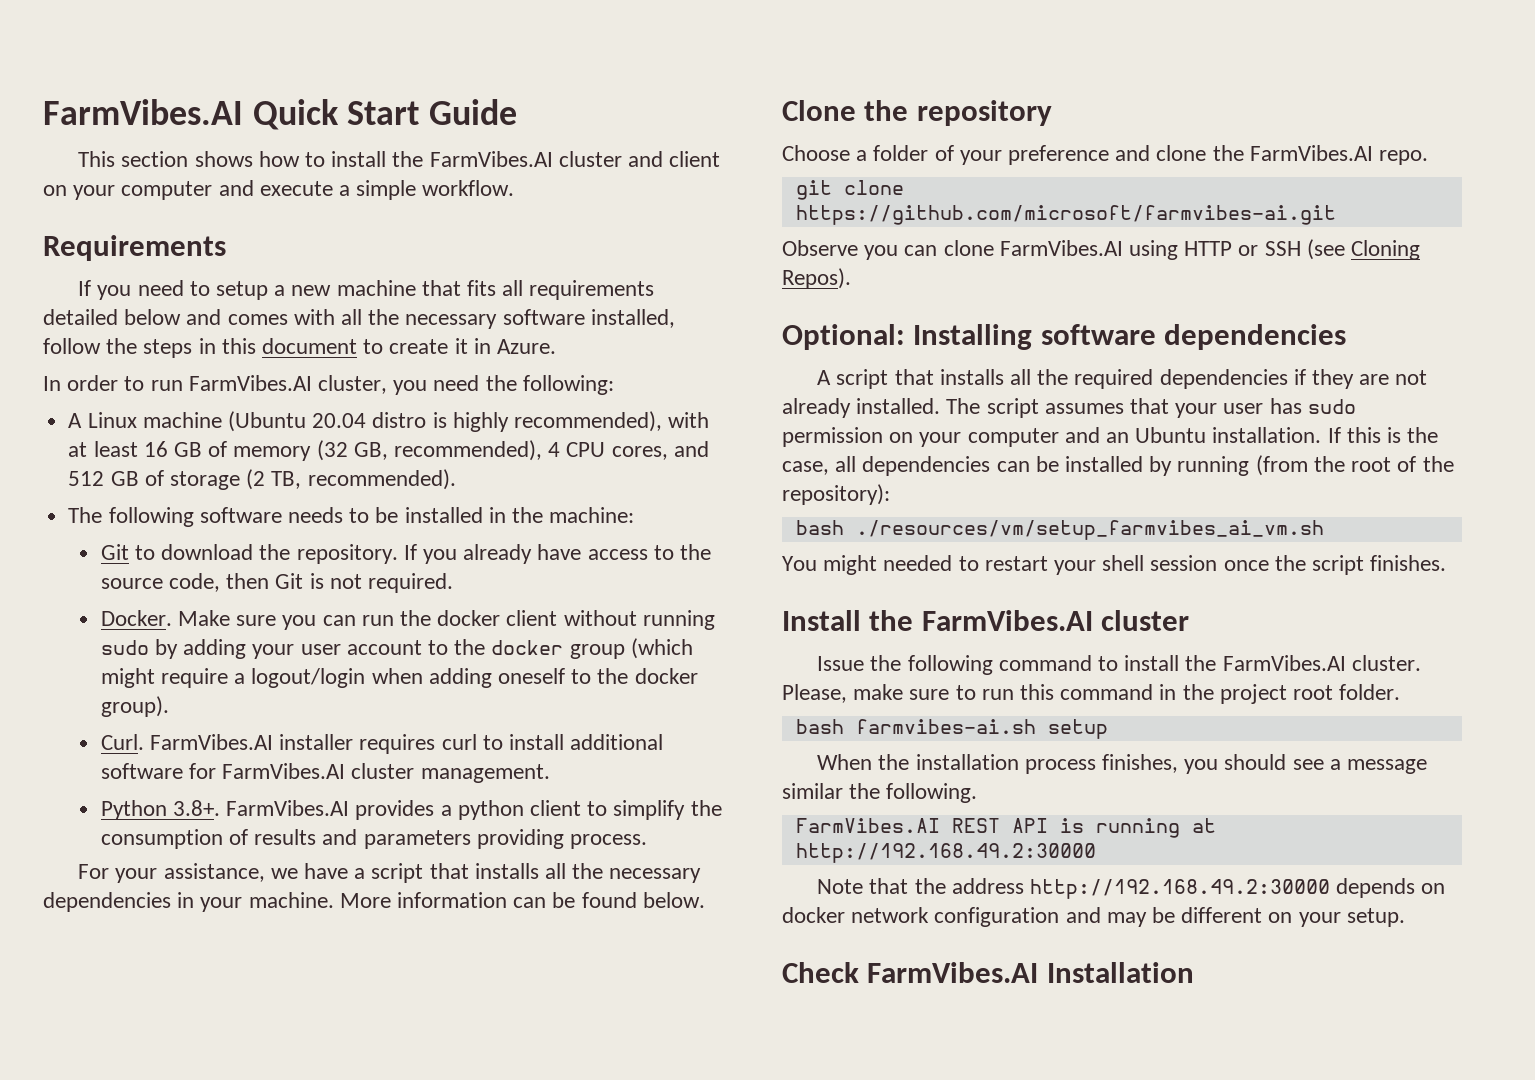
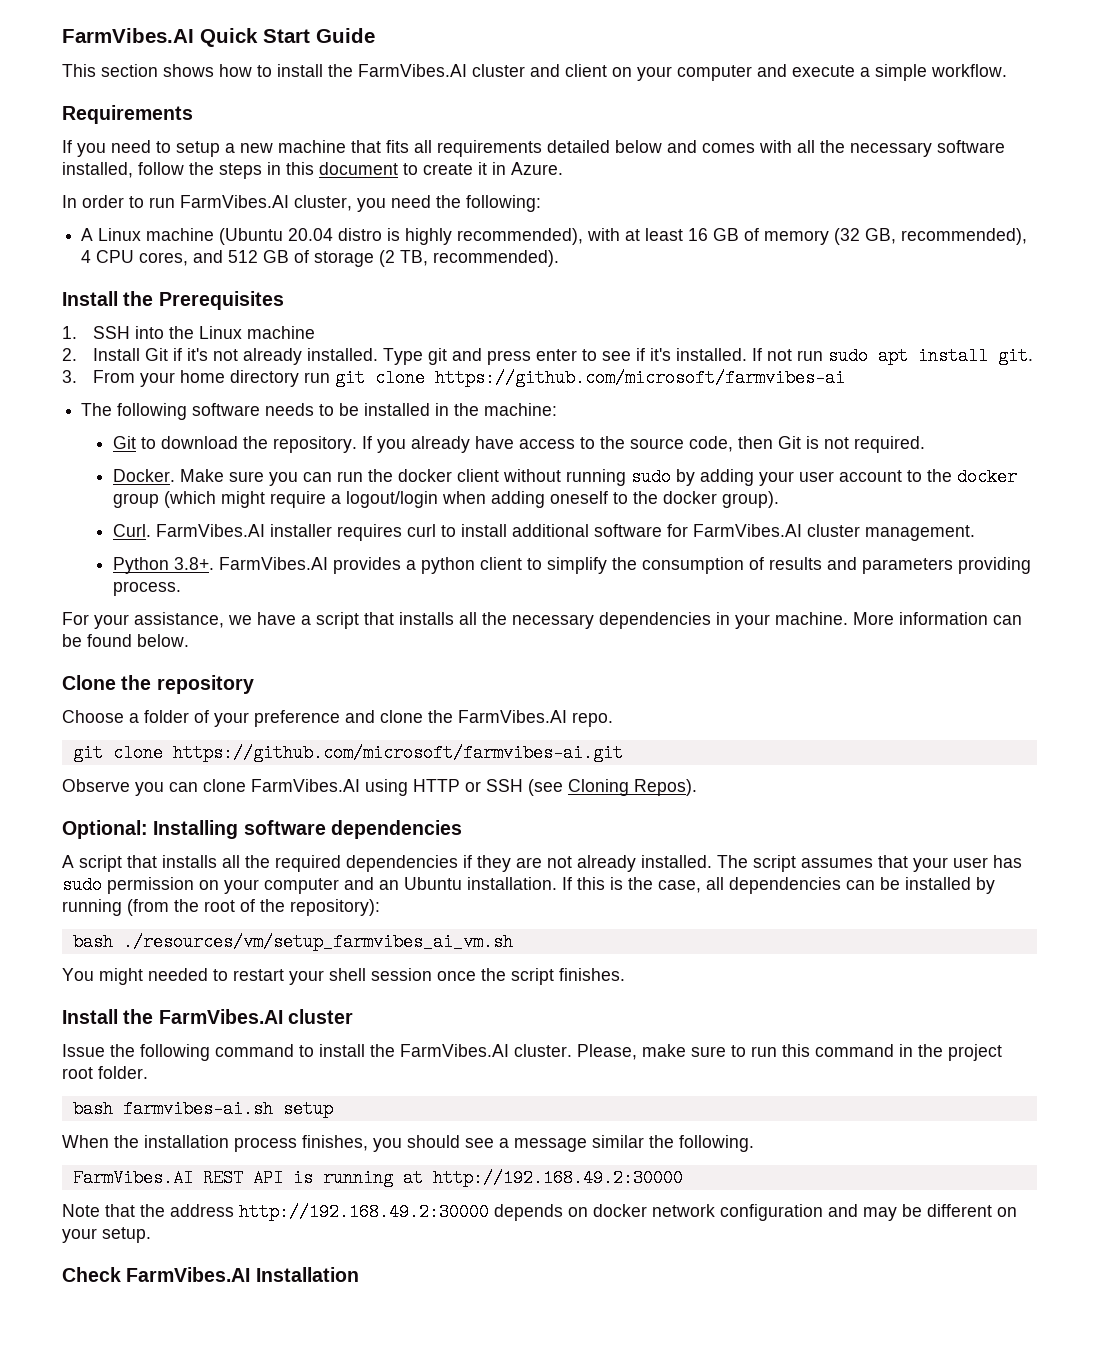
+ Install the Prerequisites
+ 1. SSH into the Linux machine
+ 2. Install Git if it's not already installed. Type git and press enter to see if it's installed. If not run sudo apt install git.
+ 3. From your home directory run git clone https://github.com/microsoft/farmvibes-ai

